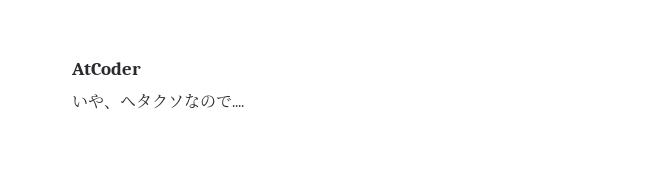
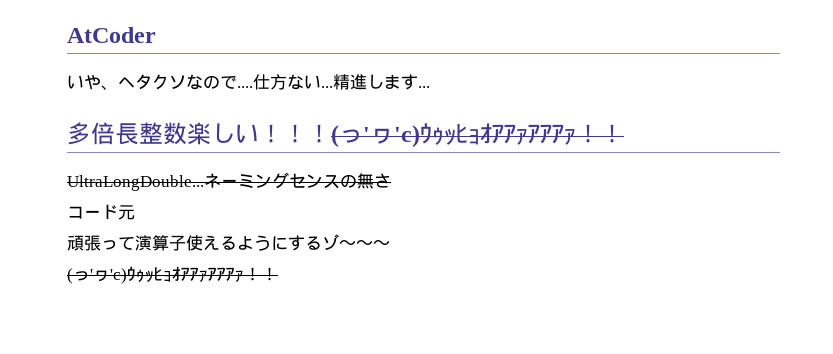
+ 仕方ない...精進します...
+ 多倍長整数楽しい！！！(っ'ヮ'c)ｳｩｯﾋｮｵｱｱｧｱｱｱｧ！！
+ UltraLongDouble...ネーミングセンスの無さ
+ コード元
+ 頑張って演算子使えるようにするゾ〜〜〜
+ (っ'ヮ'c)ｳｩｯﾋｮｵｱｱｧｱｱｱｧ！！

